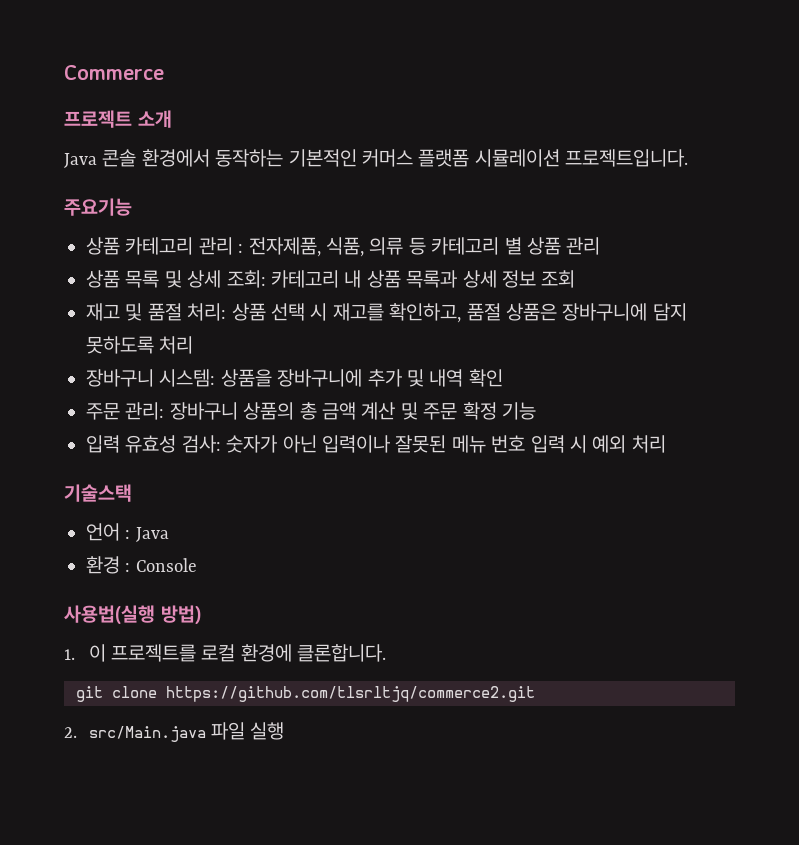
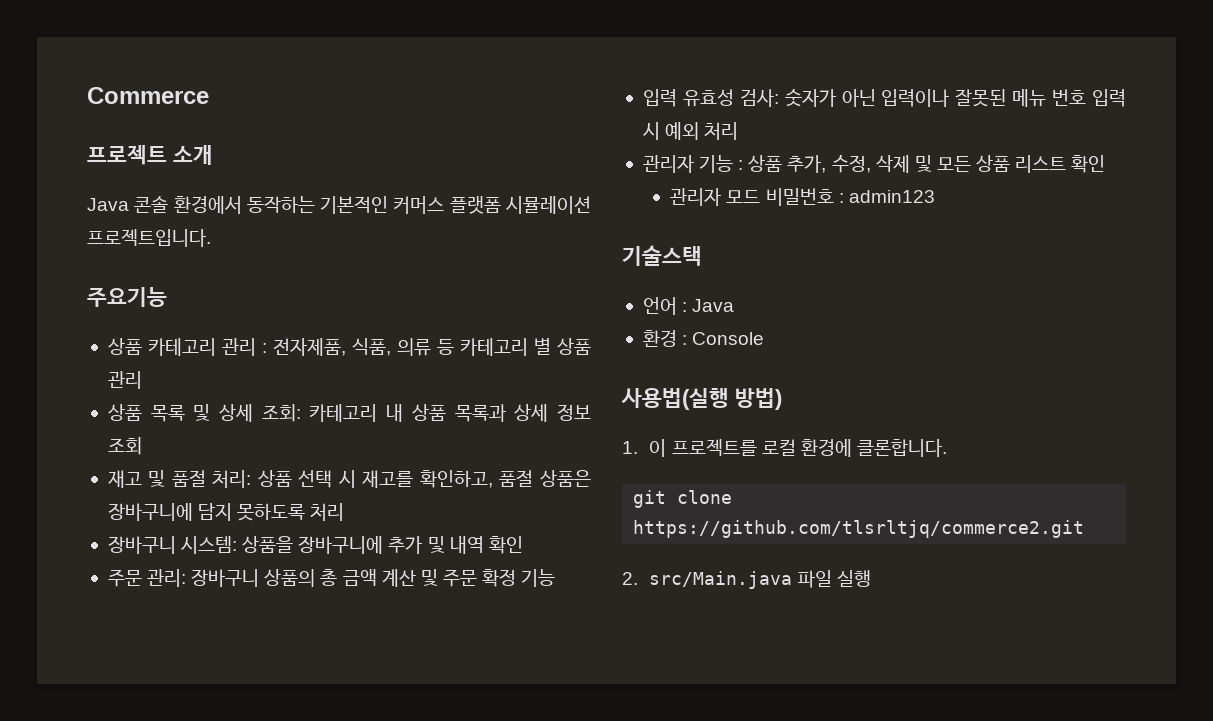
+ 관리자 기능 : 상품 추가, 수정, 삭제 및 모든 상품 리스트 확인
+ 관리자 모드 비밀번호 : admin123

